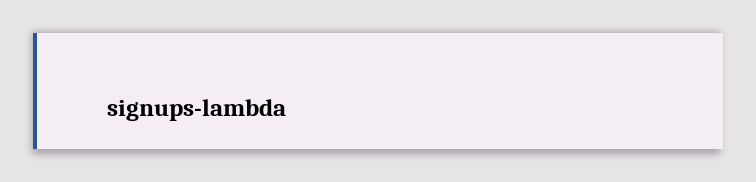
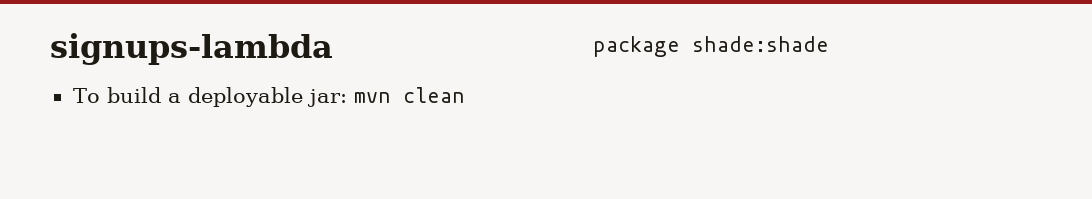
+ To build a deployable jar: mvn clean package shade:shade

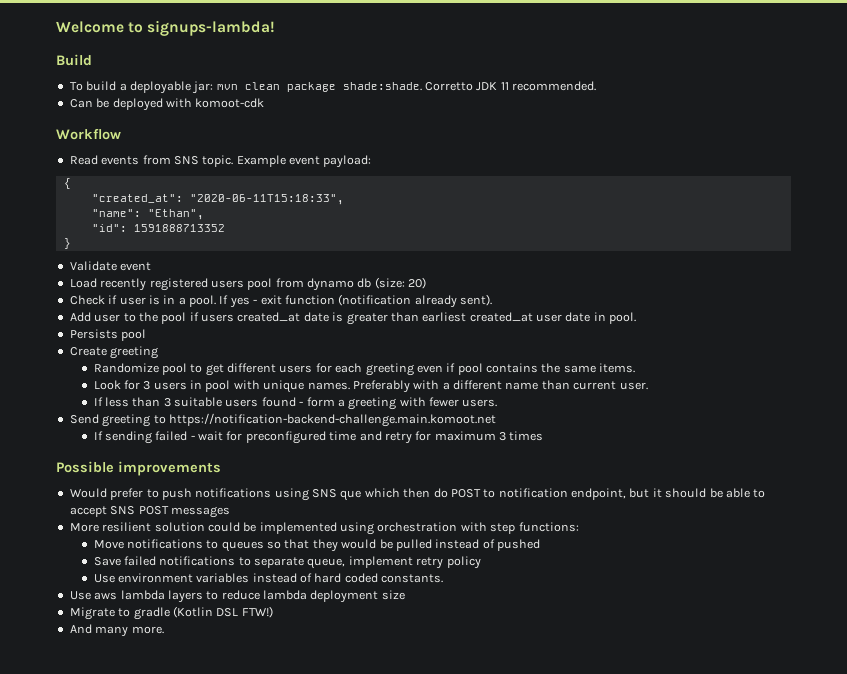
- signups-lambda
+ Welcome to signups-lambda!
+ Build
- To build a deployable jar: mvn clean package shade:shade
+ To build a deployable jar: mvn clean package shade:shade. Corretto JDK 11 recommended.
+ Can be deployed with komoot-cdk
+ Workflow
+ Read events from SNS topic. Example event payload:
+ {
+ "created_at": "2020-06-11T15:18:33",
+ "name": "Ethan",
+ "id": 1591888713352
+ }
+ Validate event
+ Load recently registered users pool from dynamo db (size: 20)
+ Check if user is in a pool. If yes - exit function (notification already sent).
+ Add user to the pool if users created_at date is greater than earliest created_at user date in pool.
+ Persists pool
+ Create greeting
+ Randomize pool to get different users for each greeting even if pool contains the same items.
+ Look for 3 users in pool with unique names. Preferably with a different name than current user.
+ If less than 3 suitable users found - form a greeting with fewer users.
+ Send greeting to https://notification-backend-challenge.main.komoot.net
+ If sending failed - wait for preconfigured time and retry for maximum 3 times
+ Possible improvements
+ Would prefer to push notifications using SNS que which then do POST to notification endpoint, but it should be able to accept SNS POST messages
+ More resilient solution could be implemented using orchestration with step functions:
+ Move notifications to queues so that they would be pulled instead of pushed
+ Save failed notifications to separate queue, implement retry policy
+ Use environment variables instead of hard coded constants.
+ Use aws lambda layers to reduce lambda deployment size
+ Migrate to gradle (Kotlin DSL FTW!)
+ And many more.

